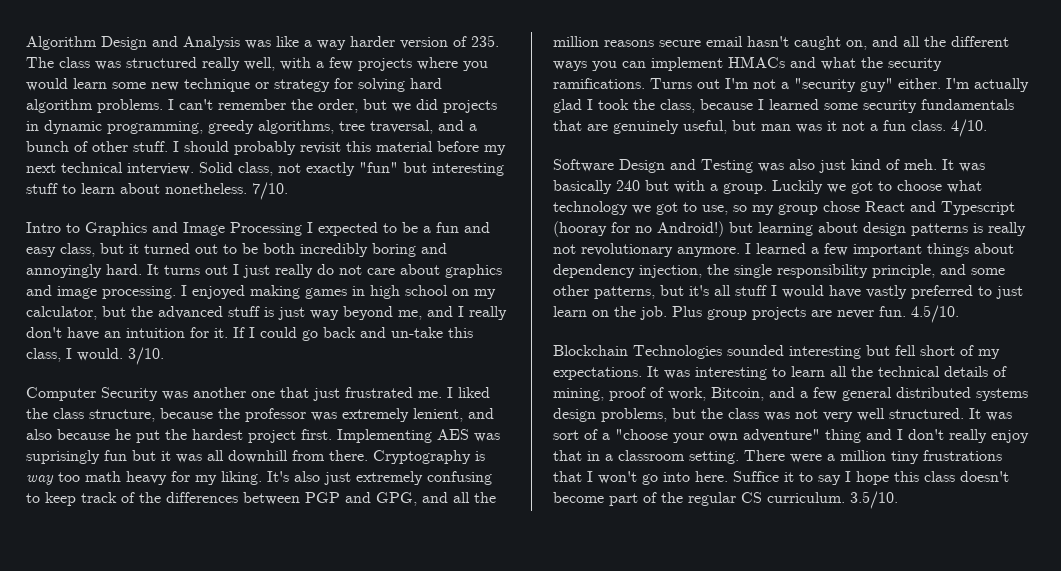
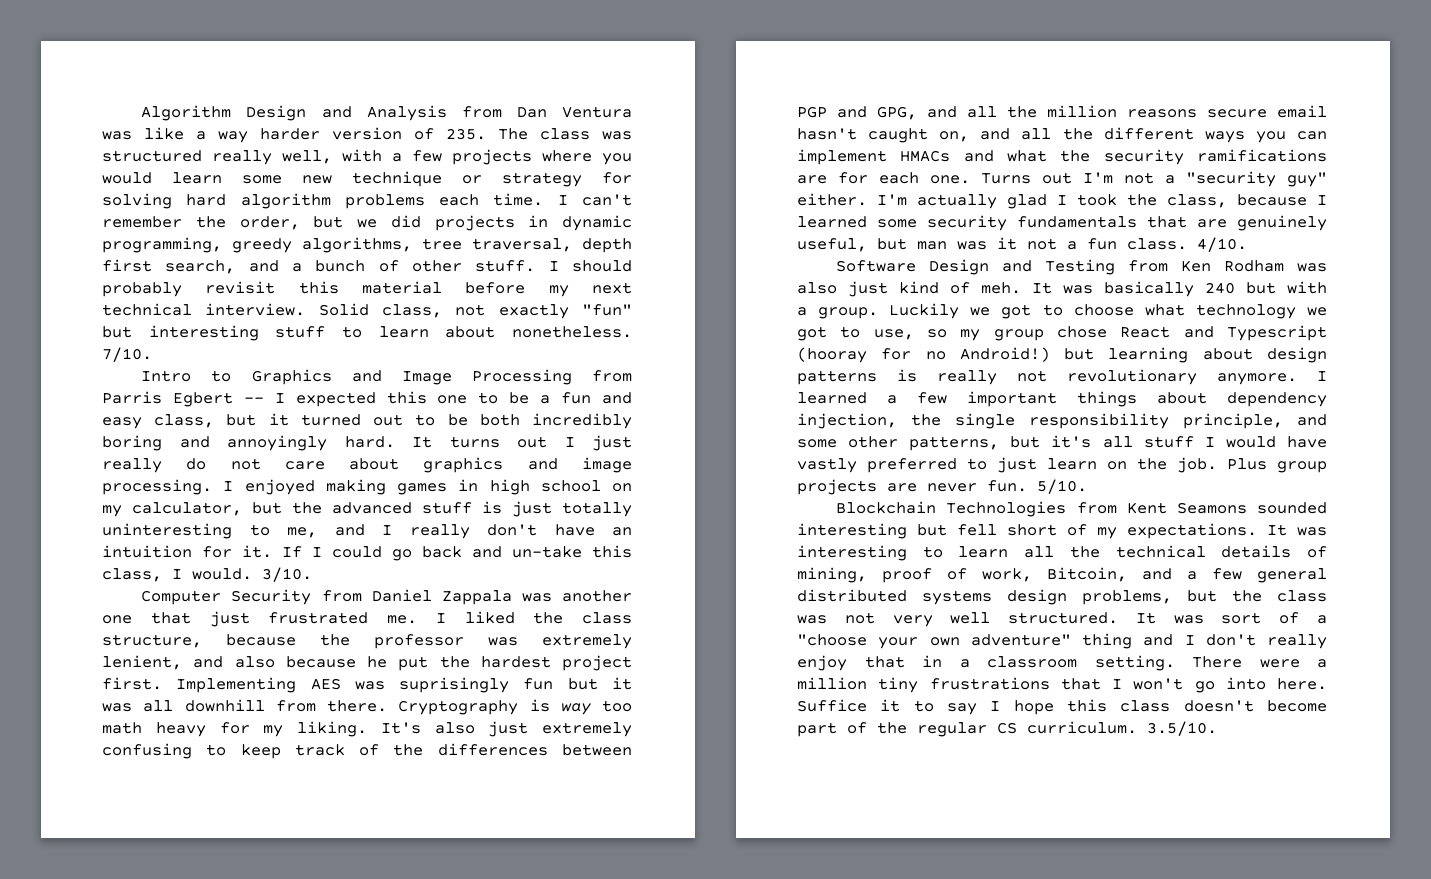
- Algorithm Design and Analysis was like a way harder version of 235. The class was structured really well, with a few projects where you would learn some new technique or strategy for solving hard algorithm problems.
+ Algorithm Design and Analysis from Dan Ventura was like a way harder version of 235. The class was structured really well, with a few projects where you would learn some new technique or strategy for solving hard algorithm problems each time.
- I can't remember the order, but we did projects in dynamic programming, greedy algorithms, tree traversal, and a bunch of other stuff.
+ I can't remember the order, but we did projects in dynamic programming, greedy algorithms, tree traversal, depth first search, and a bunch of other stuff.
- Intro to Graphics and Image Processing I expected to be a fun and easy class, but it turned out to be both incredibly boring and annoyingly hard.
+ Intro to Graphics and Image Processing from Parris Egbert -- I expected this one to be a fun and easy class, but it turned out to be both incredibly boring and annoyingly hard.
- I enjoyed making games in high school on my calculator, but the advanced stuff is just way beyond me, and I really don't have an intuition for it.
+ I enjoyed making games in high school on my calculator, but the advanced stuff is just totally uninteresting to me, and I really don't have an intuition for it.
- Computer Security was another one that just frustrated me.
+ Computer Security from Daniel Zappala was another one that just frustrated me.
- It's also just extremely confusing to keep track of the differences between PGP and GPG, and all the million reasons secure email hasn't caught on, and all the different ways you can implement HMACs and what the security ramifications.
+ It's also just extremely confusing to keep track of the differences between PGP and GPG, and all the million reasons secure email hasn't caught on, and all the different ways you can implement HMACs and what the security ramifications are for each one.
- Software Design and Testing was also just kind of meh.
+ Software Design and Testing from Ken Rodham was also just kind of meh.
- 4.5/10.
+ 5/10.
- Blockchain Technologies sounded interesting but fell short of my expectations.
+ Blockchain Technologies from Kent Seamons sounded interesting but fell short of my expectations.

